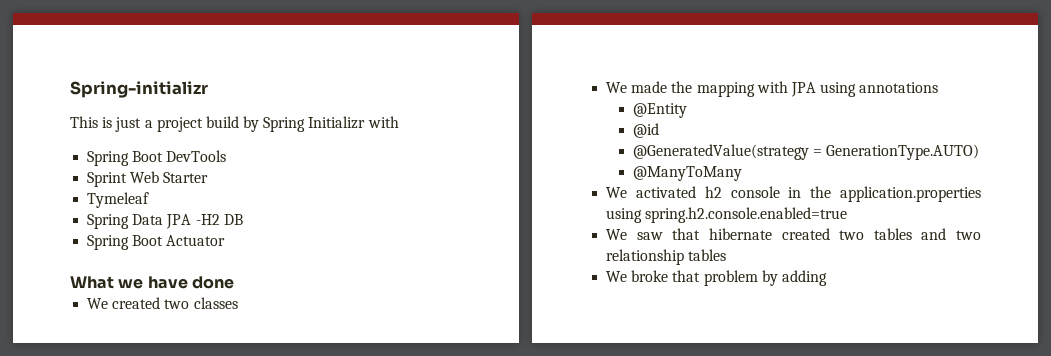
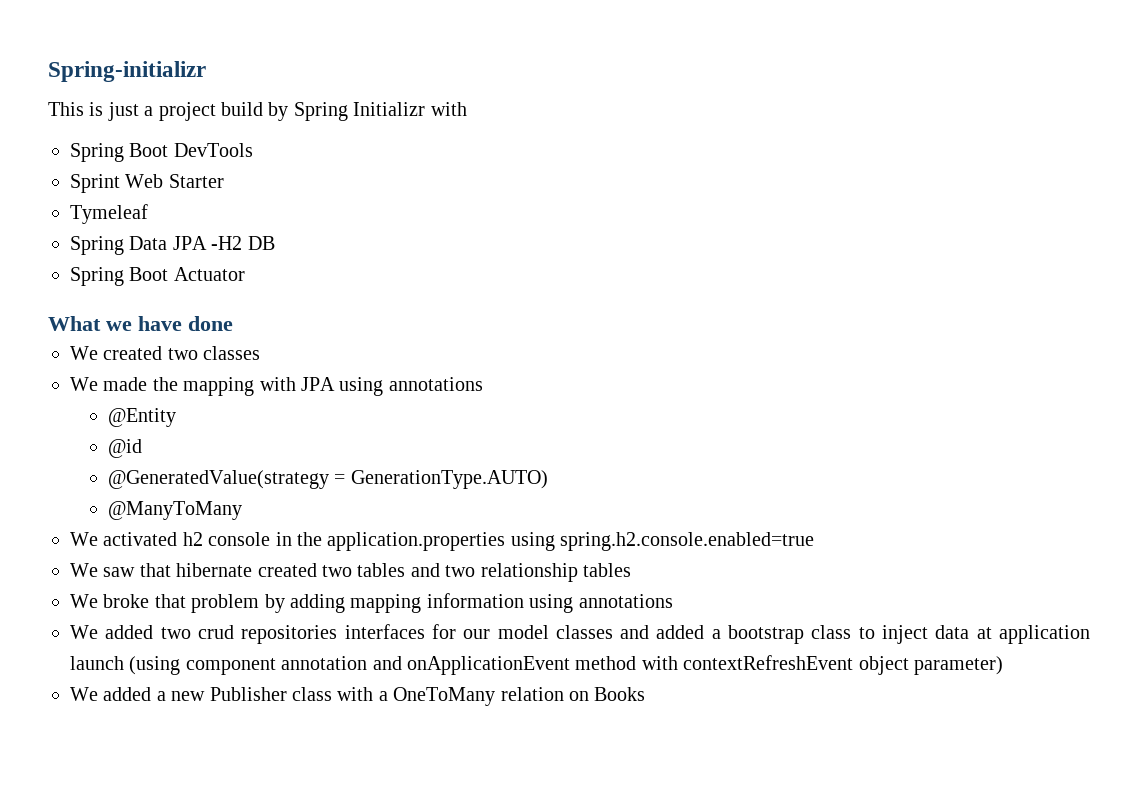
- We broke that problem by adding
+ We broke that problem by adding mapping information using annotations
+ We added two crud repositories interfaces for our model classes and added a bootstrap class to inject data at application launch (using component annotation and onApplicationEvent method with contextRefreshEvent object parameter)
+ We added a new Publisher class with a OneToMany relation on Books

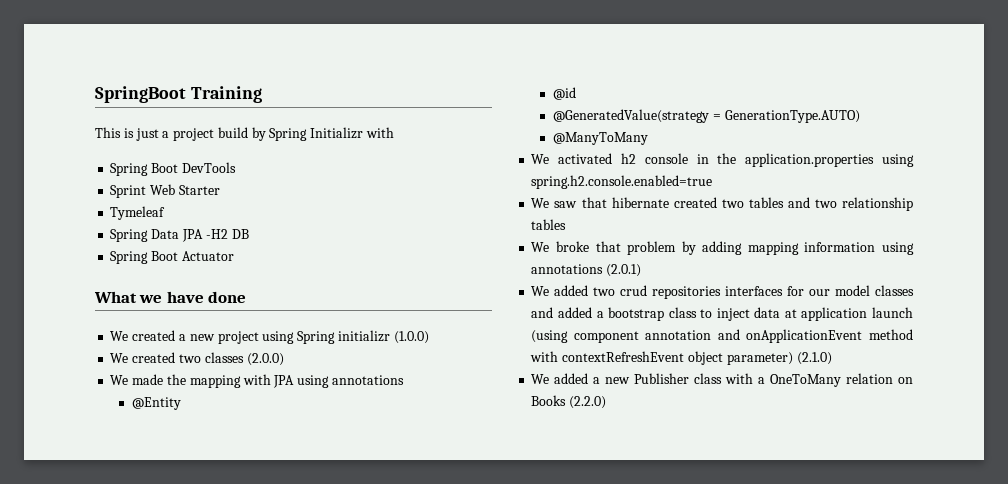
- Spring-initializr
+ SpringBoot Training
+ We created a new project using Spring initializr (1.0.0)
- We created two classes
+ We created two classes (2.0.0)
- We broke that problem by adding mapping information using annotations
+ We broke that problem by adding mapping information using annotations (2.0.1)
- We added two crud repositories interfaces for our model classes and added a bootstrap class to inject data at application launch (using component annotation and onApplicationEvent method with contextRefreshEvent object parameter)
+ We added two crud repositories interfaces for our model classes and added a bootstrap class to inject data at application launch (using component annotation and onApplicationEvent method with contextRefreshEvent object parameter) (2.1.0)
- We added a new Publisher class with a OneToMany relation on Books
+ We added a new Publisher class with a OneToMany relation on Books (2.2.0)

